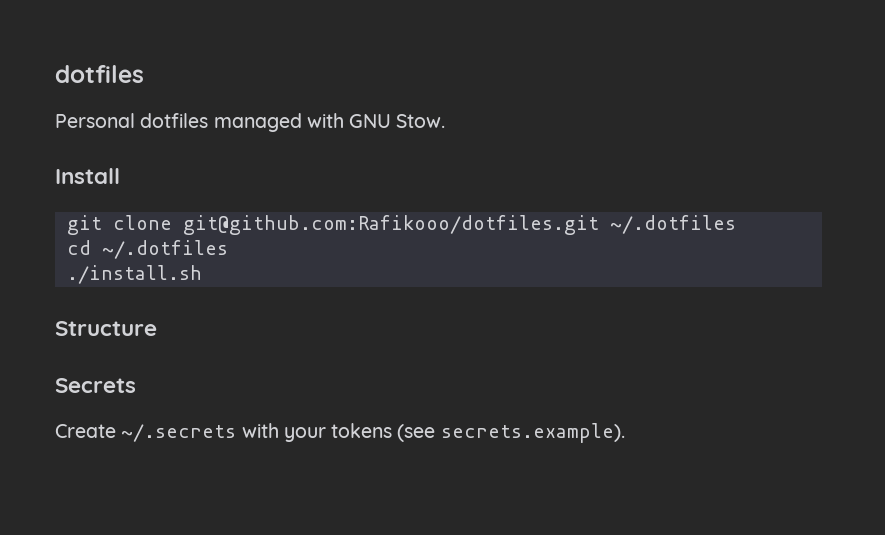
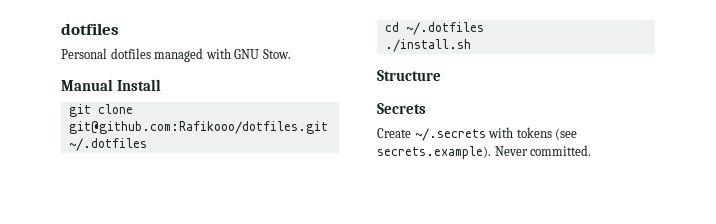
- Install
+ Manual Install
- Create ~/.secrets with your tokens (see secrets.example).
+ Create ~/.secrets with tokens (see secrets.example). Never committed.

